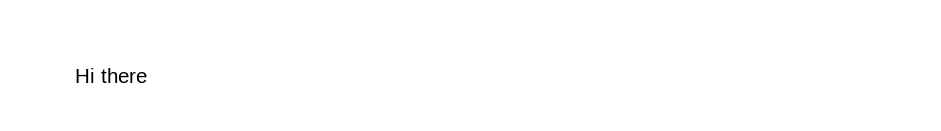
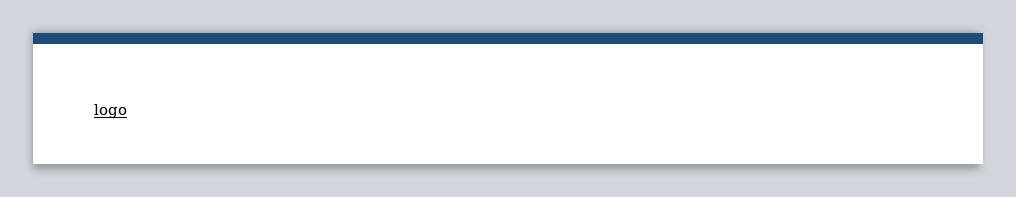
- Hi there
+ logo

